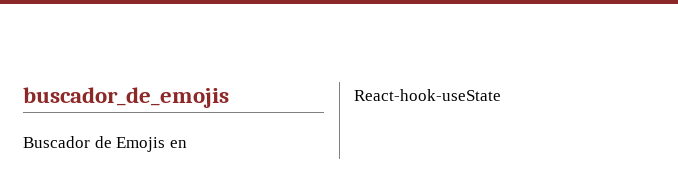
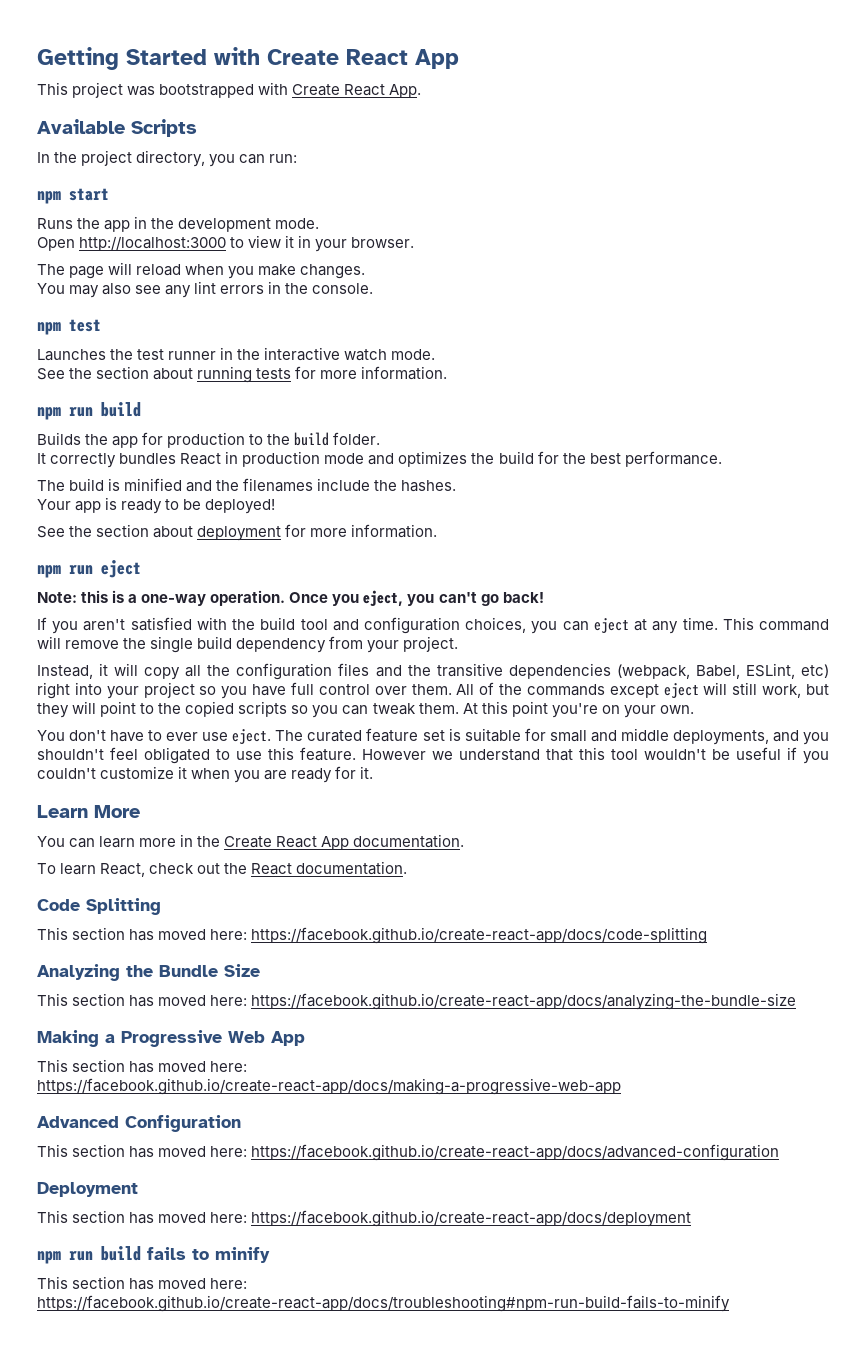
- buscador_de_emojis
- Buscador de Emojis en React-hook-useState
+ Getting Started with Create React App
+ This project was bootstrapped with Create React App.
+ Available Scripts
+ In the project directory, you can run:
+ npm start
+ Runs the app in the development mode.
+ Open http://localhost:3000 to view it in your browser.
+ The page will reload when you make changes.
+ You may also see any lint errors in the console.
+ npm test
+ Launches the test runner in the interactive watch mode.
+ See the section about running tests for more information.
+ npm run build
+ Builds the app for production to the build folder.
+ It correctly bundles React in production mode and optimizes the build for the best performance.
+ The build is minified and the filenames include the hashes.
+ Your app is ready to be deployed!
+ See the section about deployment for more information.
+ npm run eject
+ Note: this is a one-way operation. Once you eject, you can't go back!
+ If you aren't satisfied with the build tool and configuration choices, you can eject at any time. This command will remove the single build dependency from your project.
+ Instead, it will copy all the configuration files and the transitive dependencies (webpack, Babel, ESLint, etc) right into your project so you have full control over them. All of the commands except eject will still work, but they will point to the copied scripts so you can tweak them. At this point you're on your own.
+ You don't have to ever use eject. The curated feature set is suitable for small and middle deployments, and you shouldn't feel obligated to use this feature. However we understand that this tool wouldn't be useful if you couldn't customize it when you are ready for it.
+ Learn More
+ You can learn more in the Create React App documentation.
+ To learn React, check out the React documentation.
+ Code Splitting
+ This section has moved here: https://facebook.github.io/create-react-app/docs/code-splitting
+ Analyzing the Bundle Size
+ This section has moved here: https://facebook.github.io/create-react-app/docs/analyzing-the-bundle-size
+ Making a Progressive Web App
+ This section has moved here: https://facebook.github.io/create-react-app/docs/making-a-progressive-web-app
+ Advanced Configuration
+ This section has moved here: https://facebook.github.io/create-react-app/docs/advanced-configuration
+ Deployment
+ This section has moved here: https://facebook.github.io/create-react-app/docs/deployment
+ npm run build fails to minify
+ This section has moved here: https://facebook.github.io/create-react-app/docs/troubleshooting#npm-run-build-fails-to-minify

